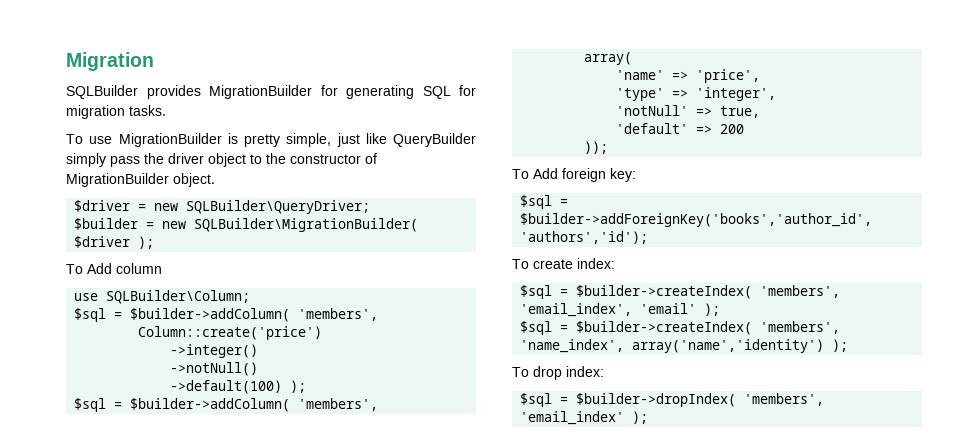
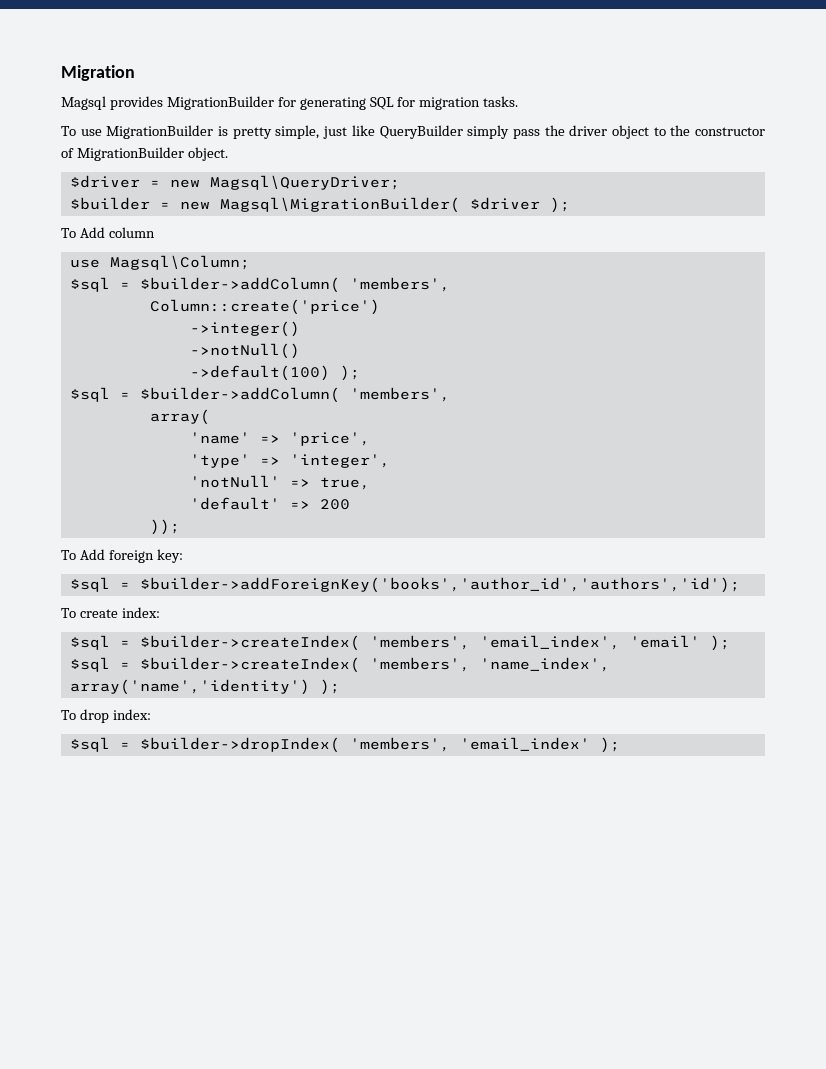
- SQLBuilder provides MigrationBuilder for generating SQL for migration tasks.
+ Magsql provides MigrationBuilder for generating SQL for migration tasks.
- $driver = new SQLBuilder\QueryDriver;
+ $driver = new Magsql\QueryDriver;
- $builder = new SQLBuilder\MigrationBuilder( $driver );
+ $builder = new Magsql\MigrationBuilder( $driver );
- use SQLBuilder\Column;
+ use Magsql\Column;

